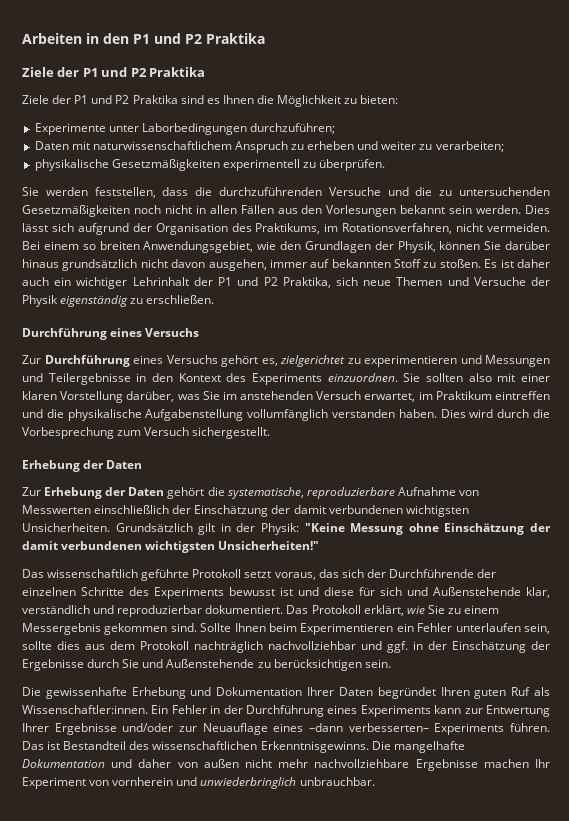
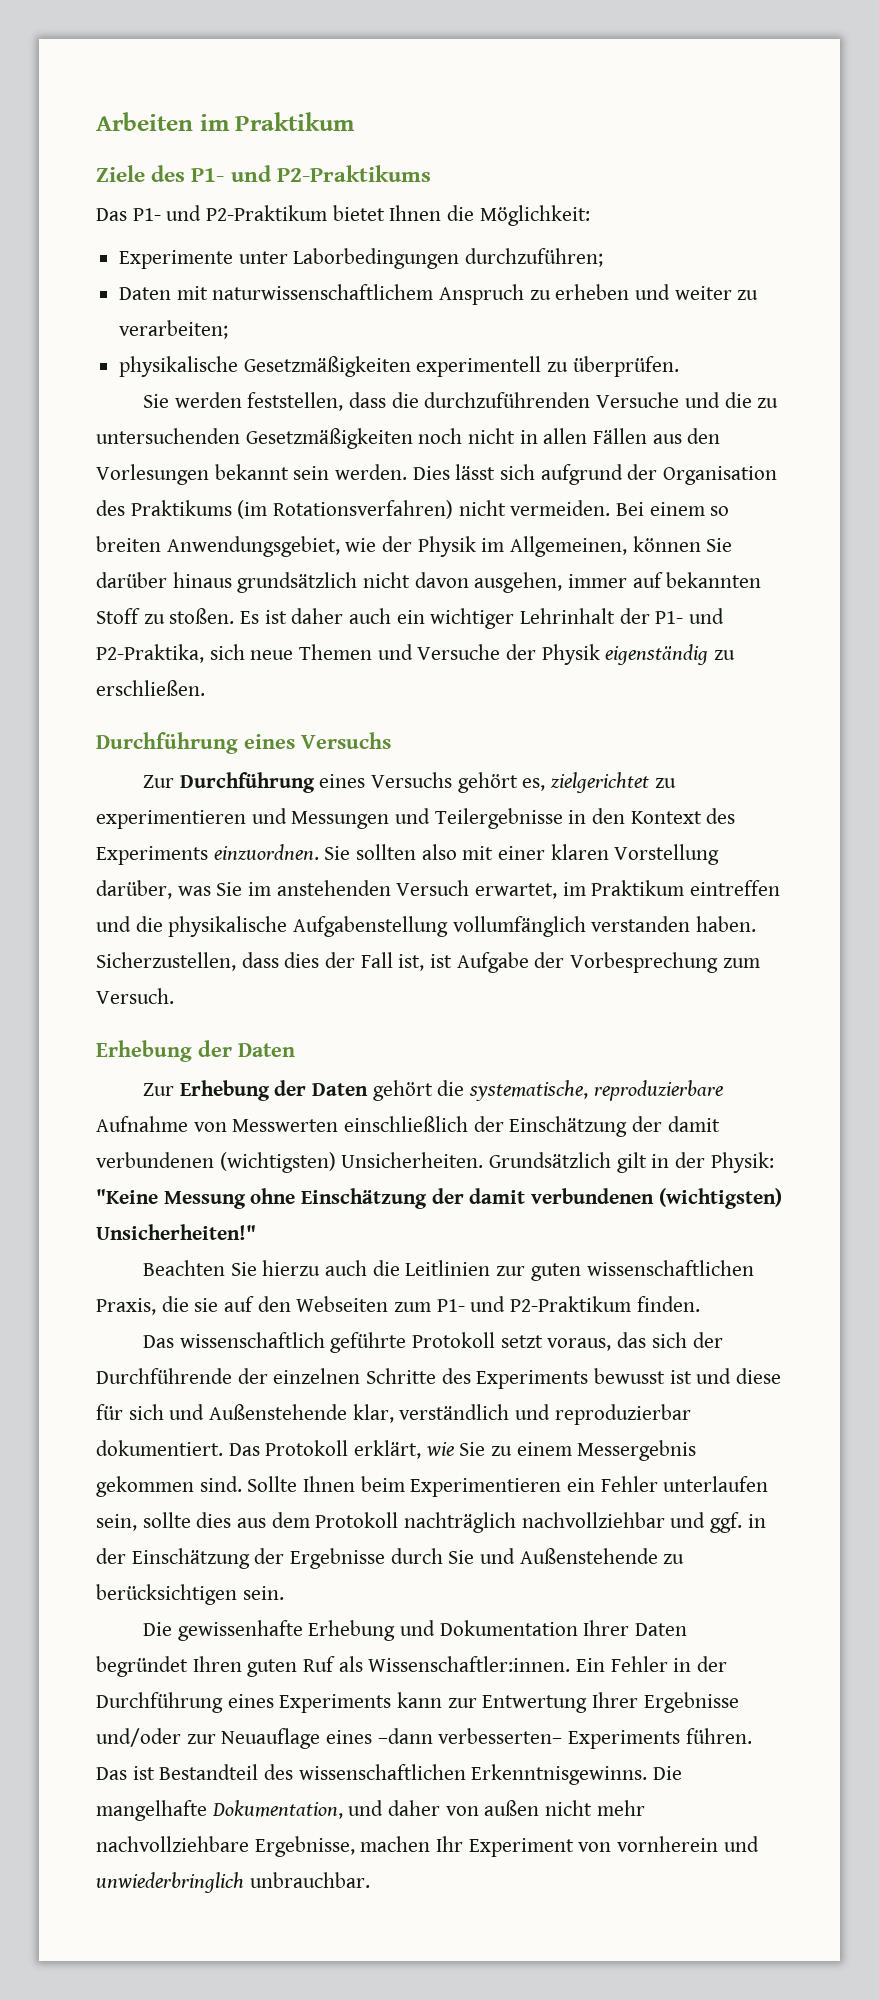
- Arbeiten in den P1 und P2 Praktika
- Ziele der P1 und P2 Praktika
- Ziele der P1 und P2 Praktika sind es Ihnen die Möglichkeit zu bieten:
+ Arbeiten im Praktikum
+ Ziele des P1- und P2-Praktikums
+ Das P1- und P2-Praktikum bietet Ihnen die Möglichkeit:
- Dies lässt sich aufgrund der Organisation des Praktikums, im Rotationsverfahren, nicht vermeiden.
+ Dies lässt sich aufgrund der Organisation des Praktikums (im Rotationsverfahren) nicht vermeiden.
- Bei einem so breiten Anwendungsgebiet, wie den Grundlagen der Physik, können Sie darüber hinaus grundsätzlich nicht davon ausgehen, immer auf bekannten Stoff zu stoßen.
+ Bei einem so breiten Anwendungsgebiet, wie der Physik im Allgemeinen, können Sie darüber hinaus grundsätzlich nicht davon ausgehen, immer auf bekannten Stoff zu stoßen.
- Es ist daher auch ein wichtiger Lehrinhalt der P1 und P2 Praktika, sich neue Themen und Versuche der Physik eigenständig zu erschließen.
+ Es ist daher auch ein wichtiger Lehrinhalt der P1- und P2-Praktika, sich neue Themen und Versuche der Physik eigenständig zu erschließen.
- Dies wird durch die Vorbesprechung zum Versuch sichergestellt.
+ Sicherzustellen, dass dies der Fall ist, ist Aufgabe der Vorbesprechung zum Versuch.
- Zur Erhebung der Daten gehört die systematische, reproduzierbare Aufnahme von Messwerten einschließlich der Einschätzung der damit verbundenen wichtigsten Unsicherheiten.
+ Zur Erhebung der Daten gehört die systematische, reproduzierbare Aufnahme von Messwerten einschließlich der Einschätzung der damit verbundenen (wichtigsten) Unsicherheiten.
- Grundsätzlich gilt in der Physik: "Keine Messung ohne Einschätzung der damit verbundenen wichtigsten Unsicherheiten!"
+ Grundsätzlich gilt in der Physik: "Keine Messung ohne Einschätzung der damit verbundenen (wichtigsten) Unsicherheiten!"
+ Beachten Sie hierzu auch die Leitlinien zur guten wissenschaftlichen Praxis, die sie auf den Webseiten zum P1- und P2-Praktikum finden.
- Die mangelhafte Dokumentation und daher von außen nicht mehr nachvollziehbare Ergebnisse machen Ihr Experiment von vornherein und unwiederbringlich unbrauchbar.
+ Die mangelhafte Dokumentation, und daher von außen nicht mehr nachvollziehbare Ergebnisse, machen Ihr Experiment von vornherein und unwiederbringlich unbrauchbar.

